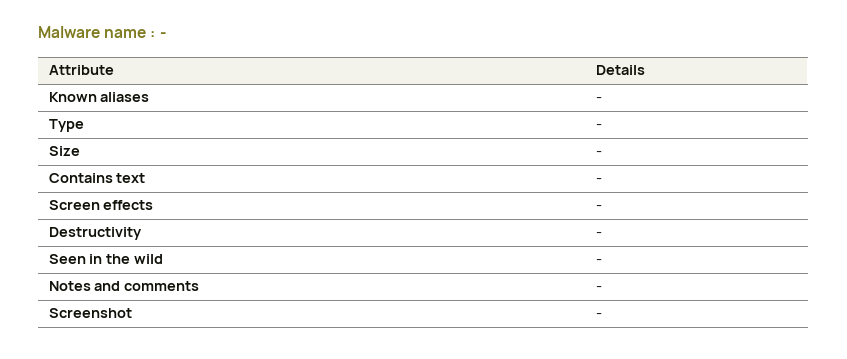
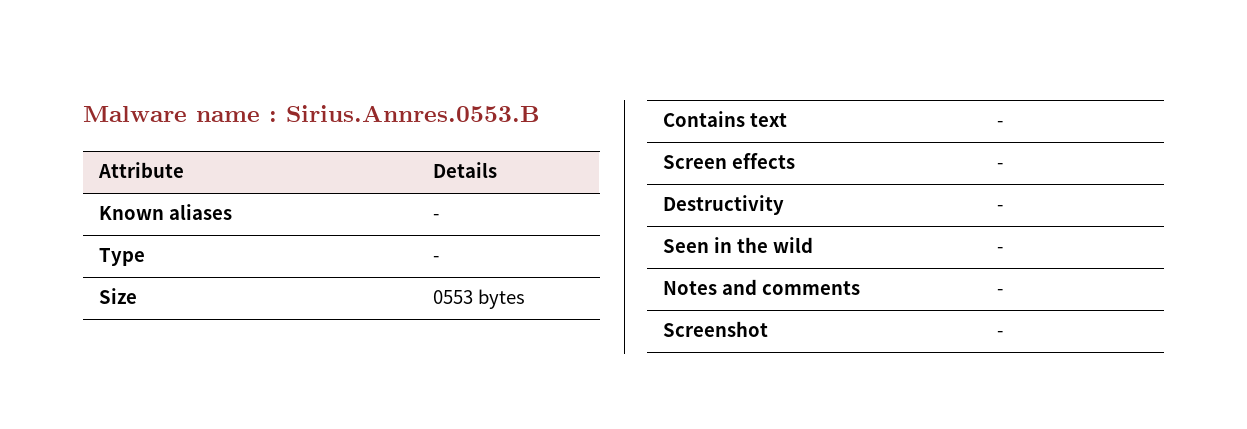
- Malware name : -
+ Malware name : Sirius.Annres.0553.B
- Size | -
+ Size | 0553 bytes

